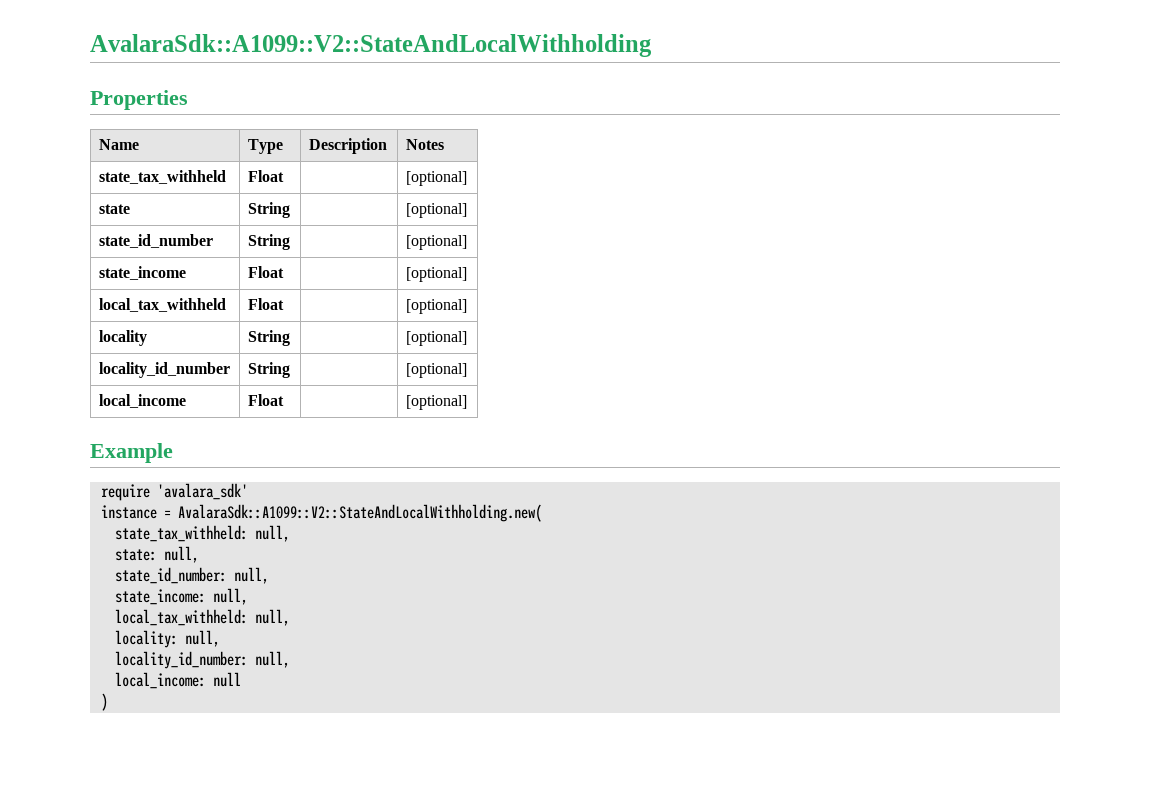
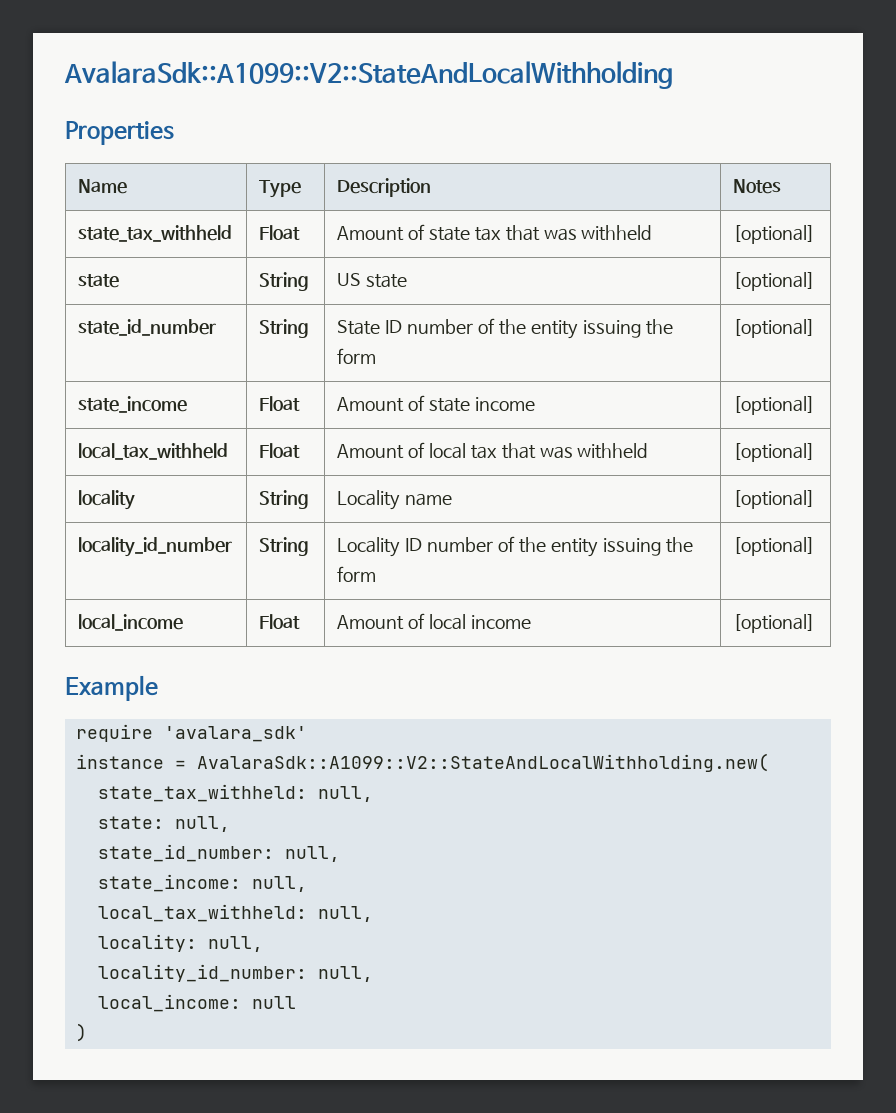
- state_tax_withheld | Float | | [optional]
+ state_tax_withheld | Float | Amount of state tax that was withheld | [optional]
- state | String | | [optional]
+ state | String | US state | [optional]
- state_id_number | String | | [optional]
+ state_id_number | String | State ID number of the entity issuing the form | [optional]
- state_income | Float | | [optional]
+ state_income | Float | Amount of state income | [optional]
- local_tax_withheld | Float | | [optional]
+ local_tax_withheld | Float | Amount of local tax that was withheld | [optional]
- locality | String | | [optional]
+ locality | String | Locality name | [optional]
- locality_id_number | String | | [optional]
+ locality_id_number | String | Locality ID number of the entity issuing the form | [optional]
- local_income | Float | | [optional]
+ local_income | Float | Amount of local income | [optional]

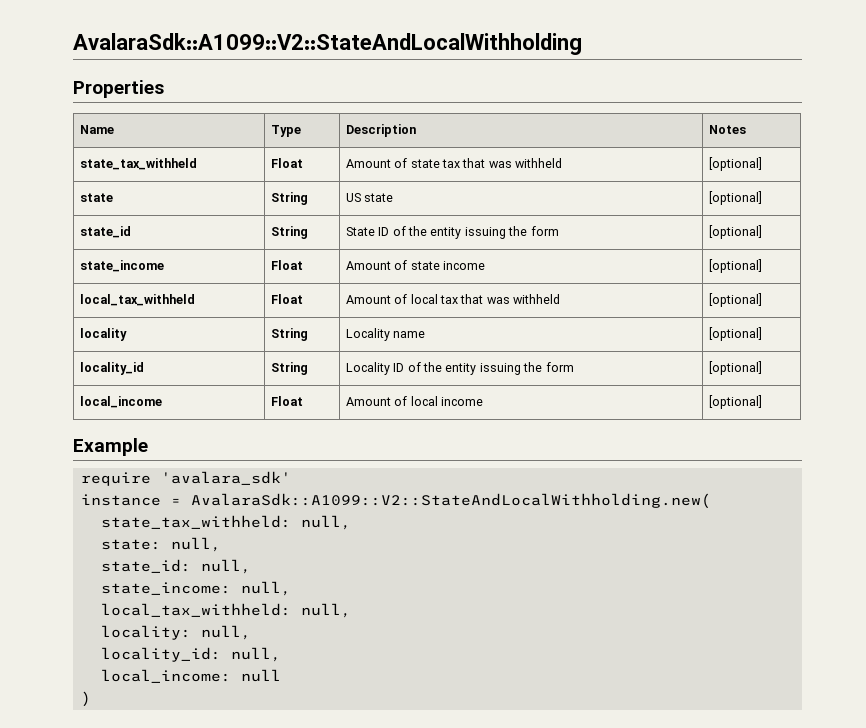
- state_id_number | String | State ID number of the entity issuing the form | [optional]
+ state_id | String | State ID of the entity issuing the form | [optional]
- locality_id_number | String | Locality ID number of the entity issuing the form | [optional]
+ locality_id | String | Locality ID of the entity issuing the form | [optional]
- state_id_number: null,
+ state_id: null,
- locality_id_number: null,
+ locality_id: null,

